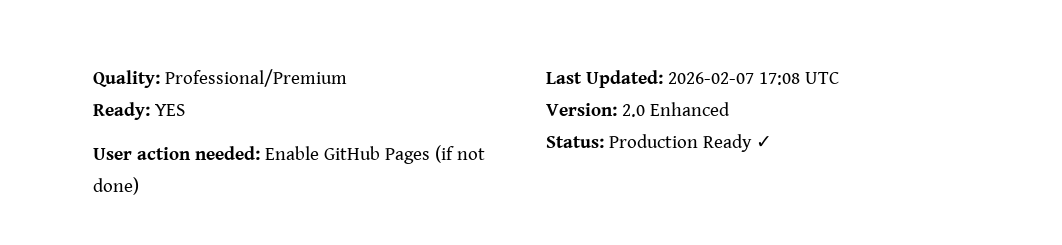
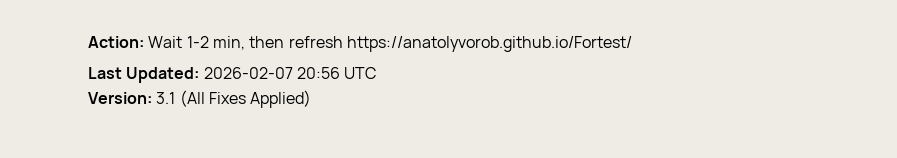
- Quality: Professional/Premium
- Ready: YES
- User action needed: Enable GitHub Pages (if not done)
+ Action: Wait 1-2 min, then refresh https://anatolyvorob.github.io/Fortest/
- Last Updated: 2026-02-07 17:08 UTC
+ Last Updated: 2026-02-07 20:56 UTC
- Version: 2.0 Enhanced
- Status: Production Ready ✓
+ Version: 3.1 (All Fixes Applied)

